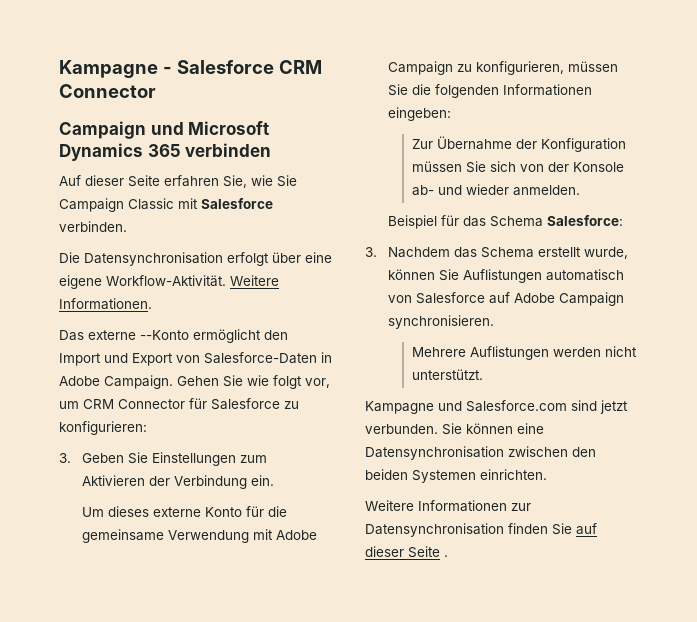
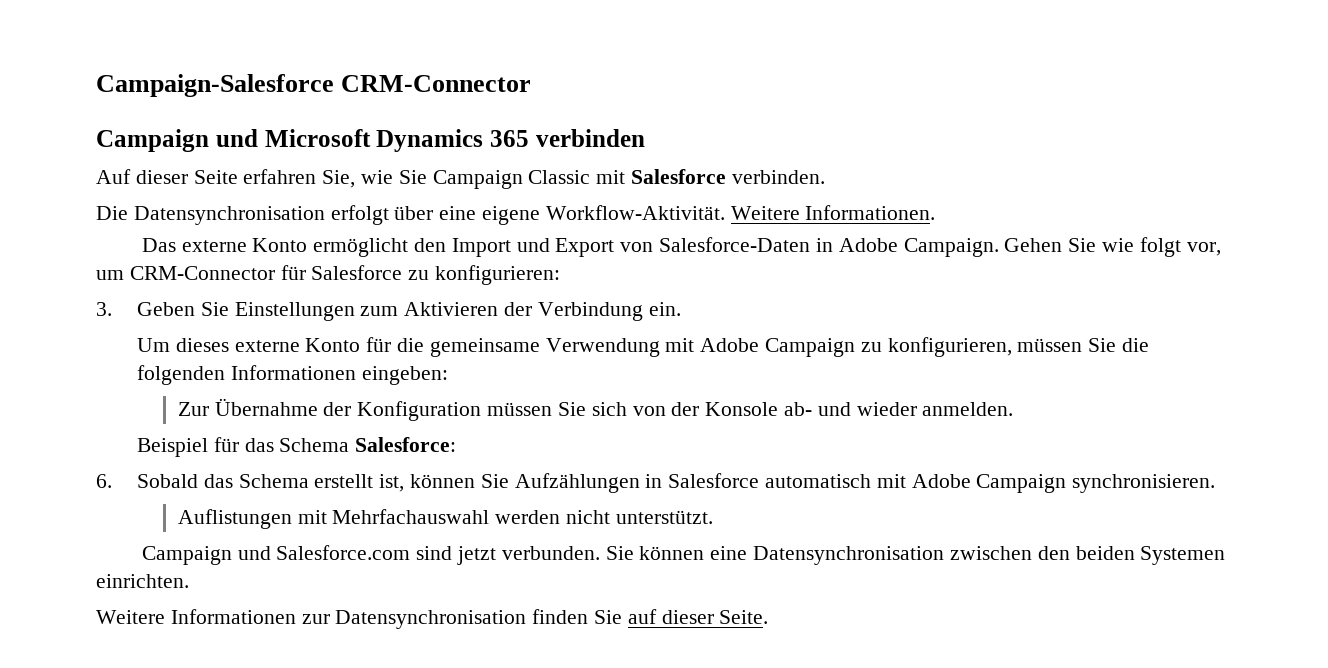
- Kampagne - Salesforce CRM Connector
+ Campaign-Salesforce CRM-Connector
- Das externe --Konto ermöglicht den Import und Export von Salesforce-Daten in Adobe Campaign.
+ Das externe Konto ermöglicht den Import und Export von Salesforce-Daten in Adobe Campaign.
- Gehen Sie wie folgt vor, um CRM Connector für Salesforce zu konfigurieren:
+ Gehen Sie wie folgt vor, um CRM-Connector für Salesforce zu konfigurieren:
- 3. Nachdem das Schema erstellt wurde, können Sie Auflistungen automatisch von Salesforce auf Adobe Campaign synchronisieren.
+ 6. Sobald das Schema erstellt ist, können Sie Aufzählungen in Salesforce automatisch mit Adobe Campaign synchronisieren.
- Mehrere Auflistungen werden nicht unterstützt.
+ Auflistungen mit Mehrfachauswahl werden nicht unterstützt.
- Kampagne und Salesforce.com sind jetzt verbunden.
+ Campaign und Salesforce.com sind jetzt verbunden.
- Weitere Informationen zur Datensynchronisation finden Sie auf dieser Seite .
+ Weitere Informationen zur Datensynchronisation finden Sie auf dieser Seite.

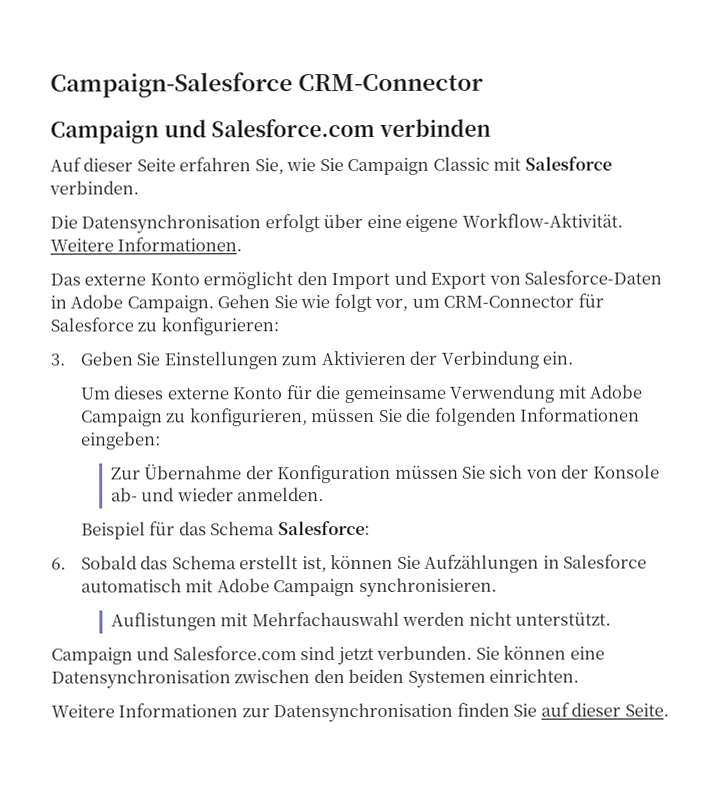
- Campaign und Microsoft Dynamics 365 verbinden
+ Campaign und Salesforce.com verbinden

